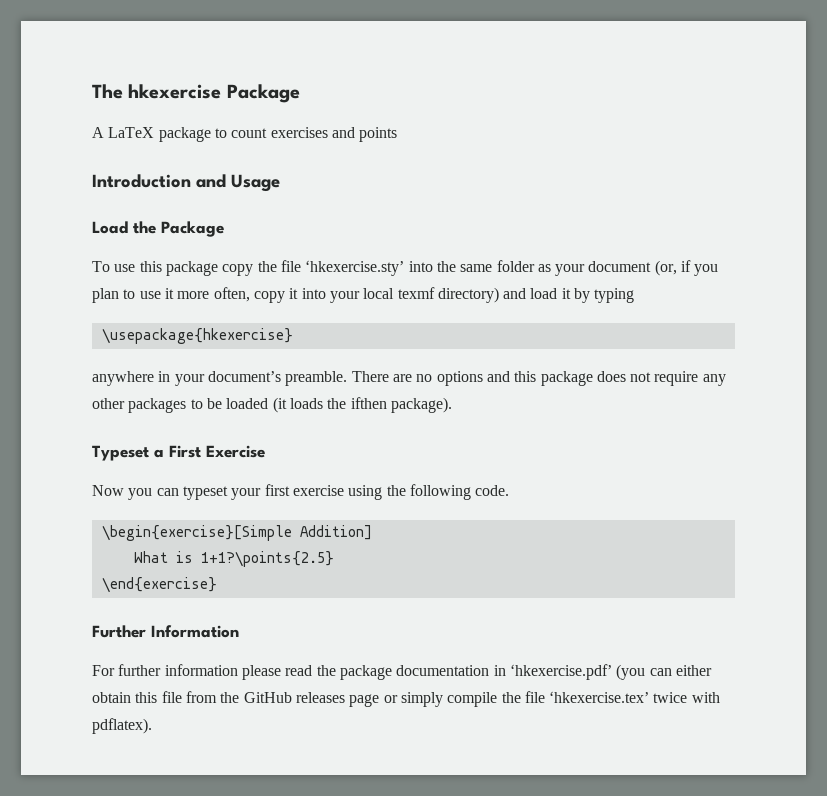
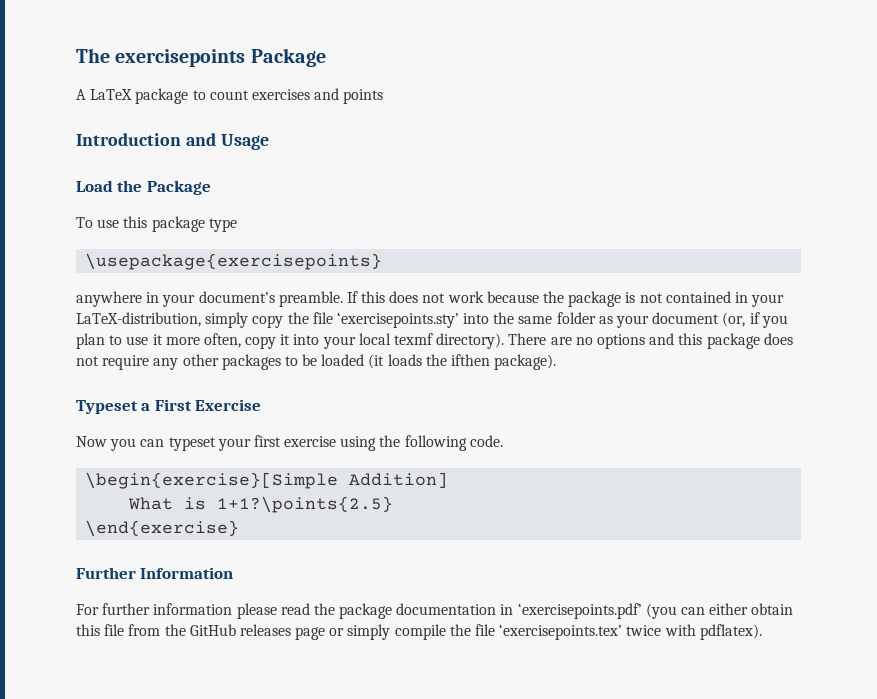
- The hkexercise Package
+ The exercisepoints Package
- To use this package copy the file ‘hkexercise.sty’ into the same folder as your document (or, if you plan to use it more often, copy it into your local texmf directory) and load it by typing
- \usepackage{hkexercise}
- anywhere in your document’s preamble.
+ To use this package type
+ \usepackage{exercisepoints}
+ anywhere in your document’s preamble. If this does not work because the package is not contained in your LaTeX-distribution, simply copy the file ‘exercisepoints.sty’ into the same folder as your document (or, if you plan to use it more often, copy it into your local texmf directory).
- For further information please read the package documentation in ‘hkexercise.pdf’ (you can either obtain this file from the GitHub releases page or simply compile the file ‘hkexercise.tex’ twice with pdflatex).
+ For further information please read the package documentation in ‘exercisepoints.pdf’ (you can either obtain this file from the GitHub releases page or simply compile the file ‘exercisepoints.tex’ twice with pdflatex).

